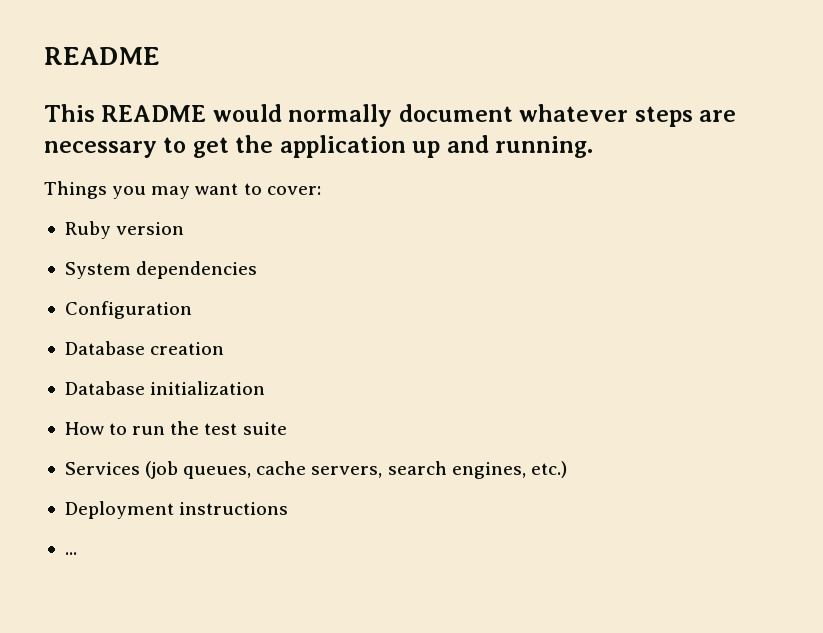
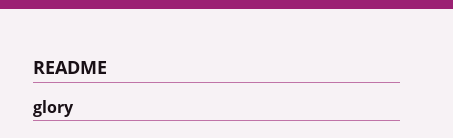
- This README would normally document whatever steps are necessary to get the application up and running.
- Things you may want to cover:
- Ruby version
- System dependencies
- Configuration
- Database creation
- Database initialization
- How to run the test suite
- Services (job queues, cache servers, search engines, etc.)
- Deployment instructions
- ...
+ glory

